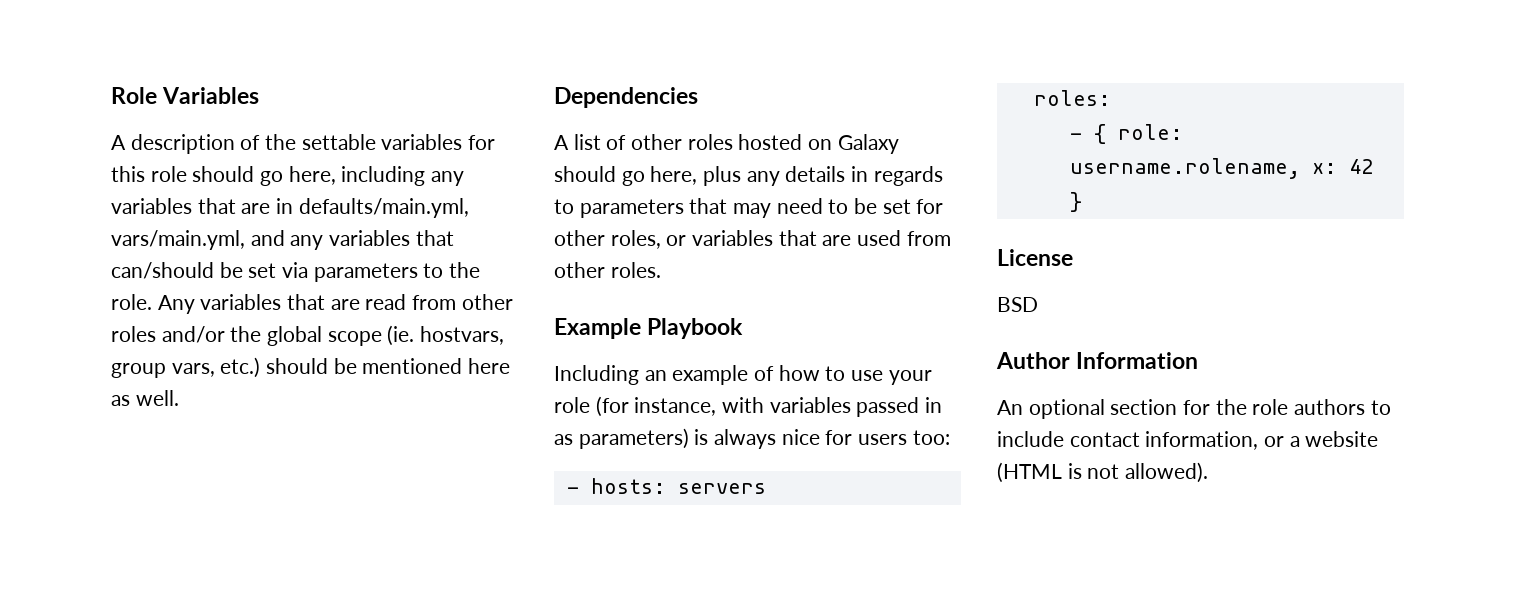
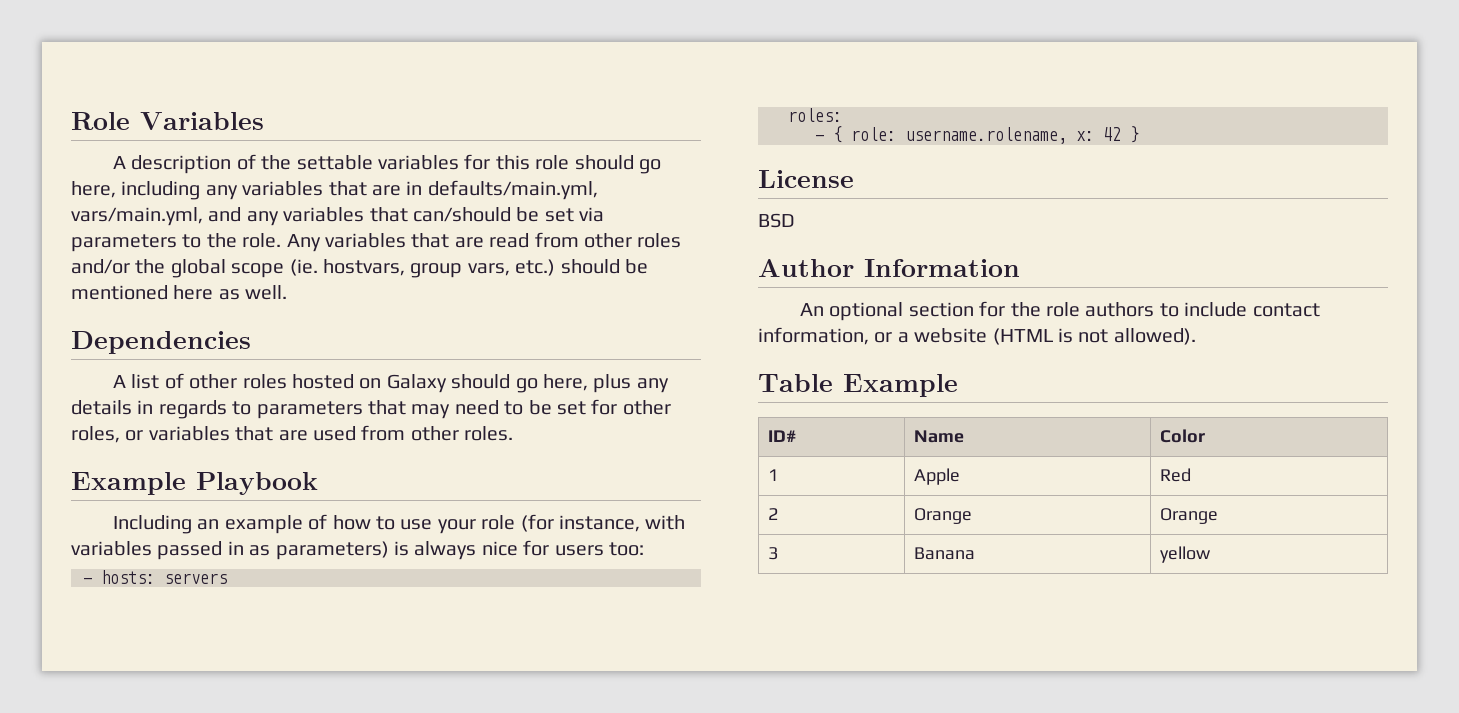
+ Table Example
+ ID# | Name | Color
+ 1 | Apple | Red
+ 2 | Orange | Orange
+ 3 | Banana | yellow

